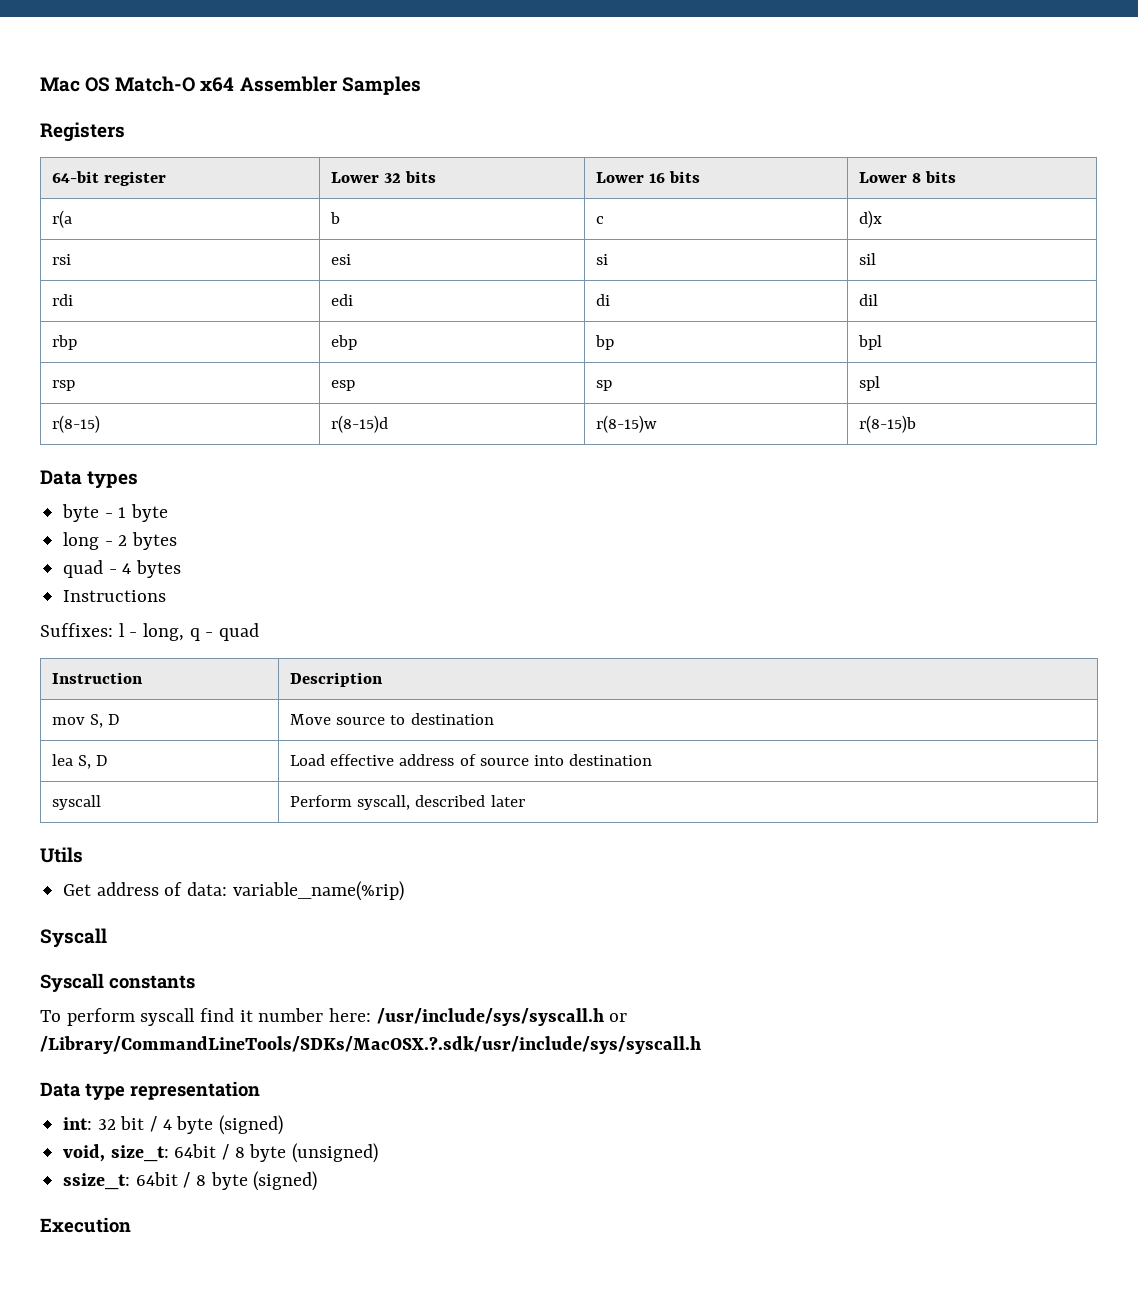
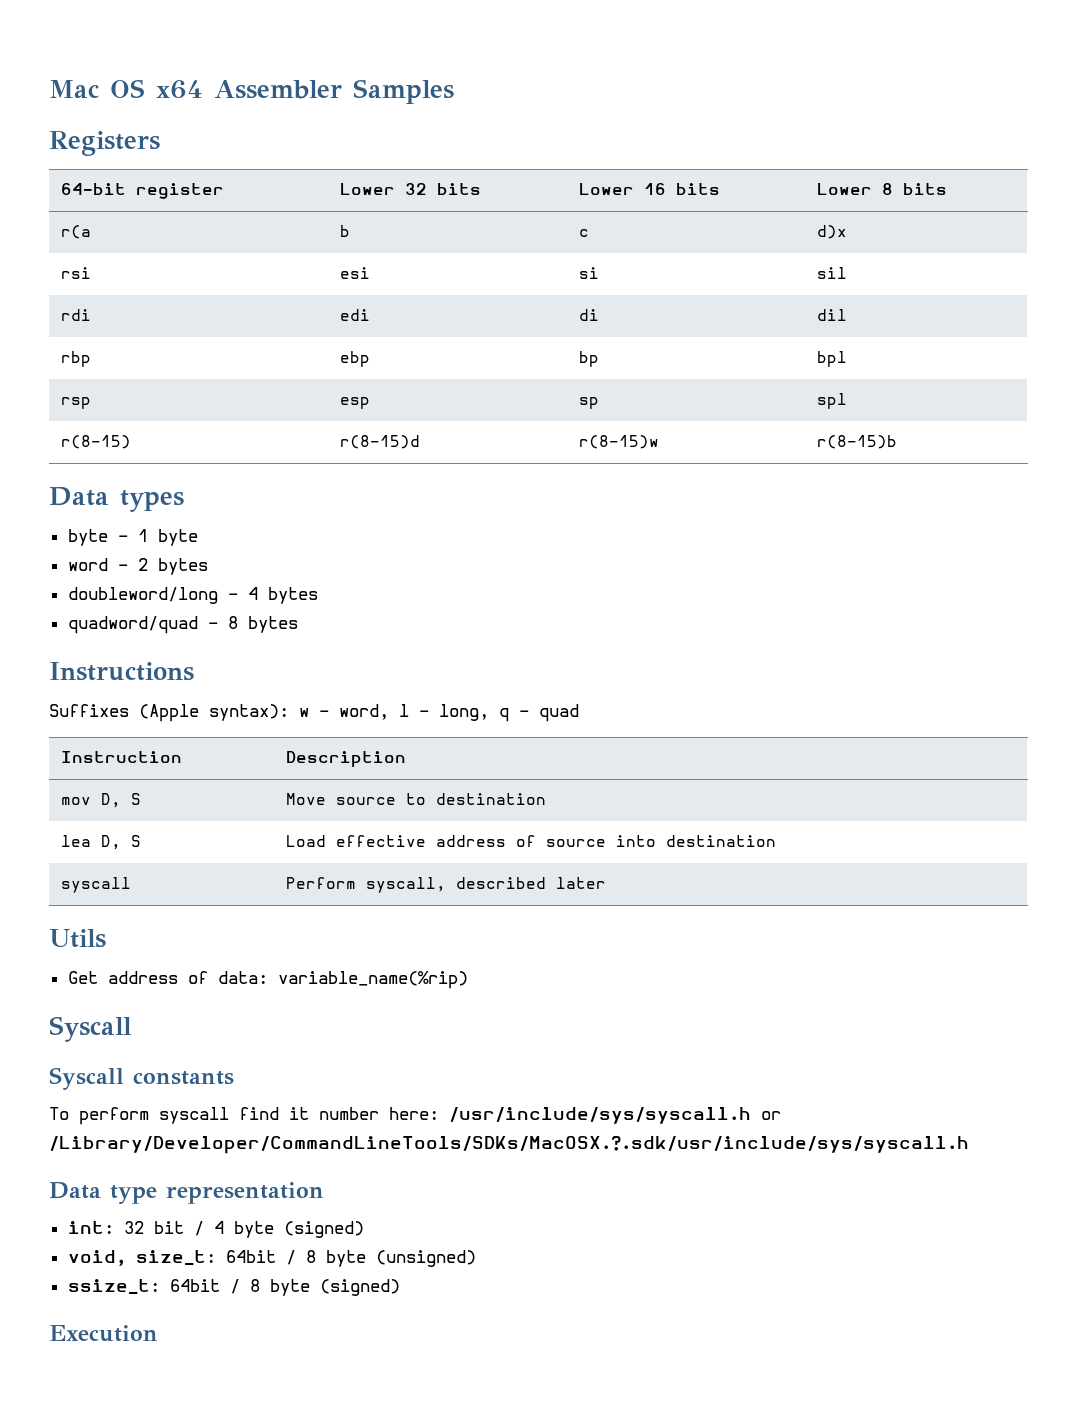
- Mac OS Match-O x64 Assembler Samples
+ Mac OS x64 Assembler Samples
- long - 2 bytes
+ word - 2 bytes
- quad - 4 bytes
+ doubleword/long - 4 bytes
+ quadword/quad - 8 bytes
  Instructions
- Suffixes: l - long, q - quad
+ Suffixes (Apple syntax): w - word, l - long, q - quad
- mov S, D | Move source to destination
+ mov D, S | Move source to destination
- lea S, D | Load effective address of source into destination
+ lea D, S | Load effective address of source into destination
- To perform syscall find it number here: /usr/include/sys/syscall.h or /Library/CommandLineTools/SDKs/MacOSX.?.sdk/usr/include/sys/syscall.h
+ To perform syscall find it number here: /usr/include/sys/syscall.h or /Library/Developer/CommandLineTools/SDKs/MacOSX.?.sdk/usr/include/sys/syscall.h

